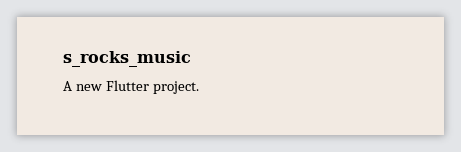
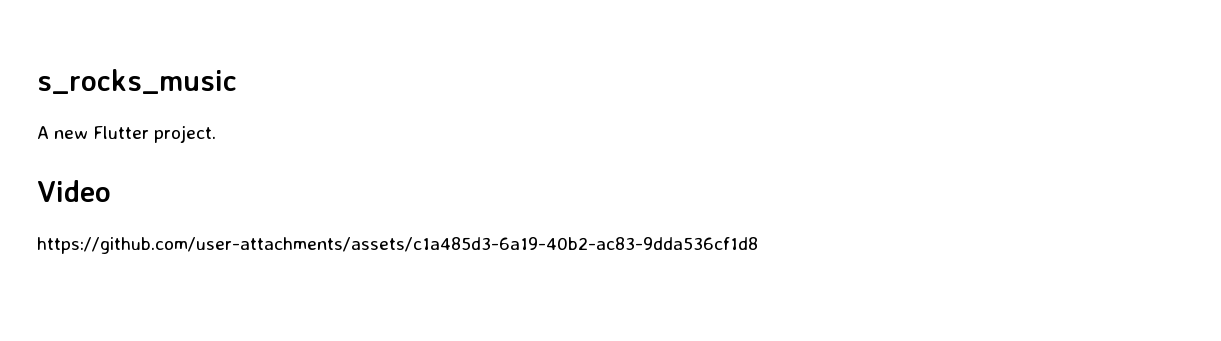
+ Video
+ https://github.com/user-attachments/assets/c1a485d3-6a19-40b2-ac83-9dda536cf1d8

